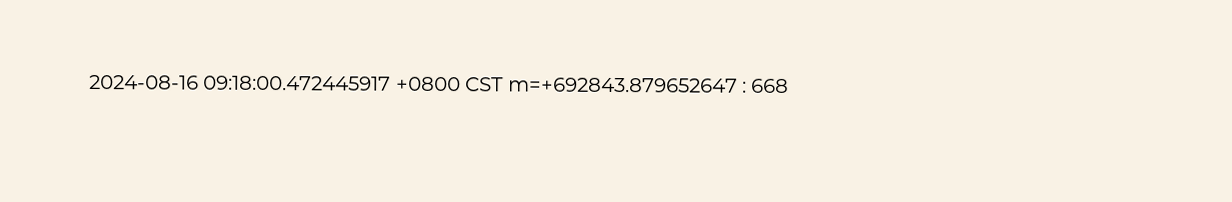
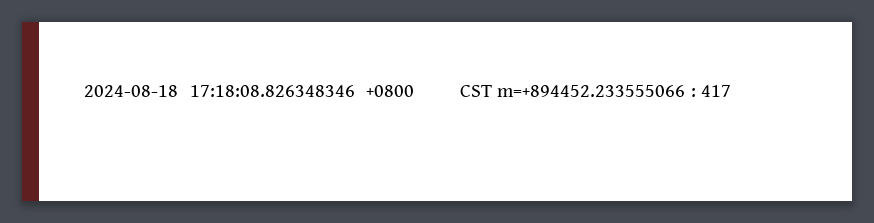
- 2024-08-16 09:18:00.472445917 +0800 CST m=+692843.879652647 : 668
+ 2024-08-18 17:18:08.826348346 +0800 CST m=+894452.233555066 : 417

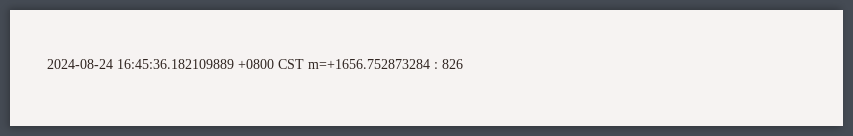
- 2024-08-18 17:18:08.826348346 +0800 CST m=+894452.233555066 : 417
+ 2024-08-24 16:45:36.182109889 +0800 CST m=+1656.752873284 : 826

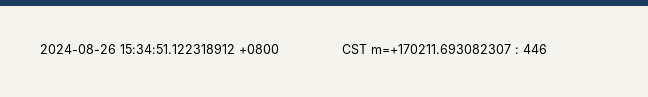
- 2024-08-24 16:45:36.182109889 +0800 CST m=+1656.752873284 : 826
+ 2024-08-26 15:34:51.122318912 +0800 CST m=+170211.693082307 : 446

